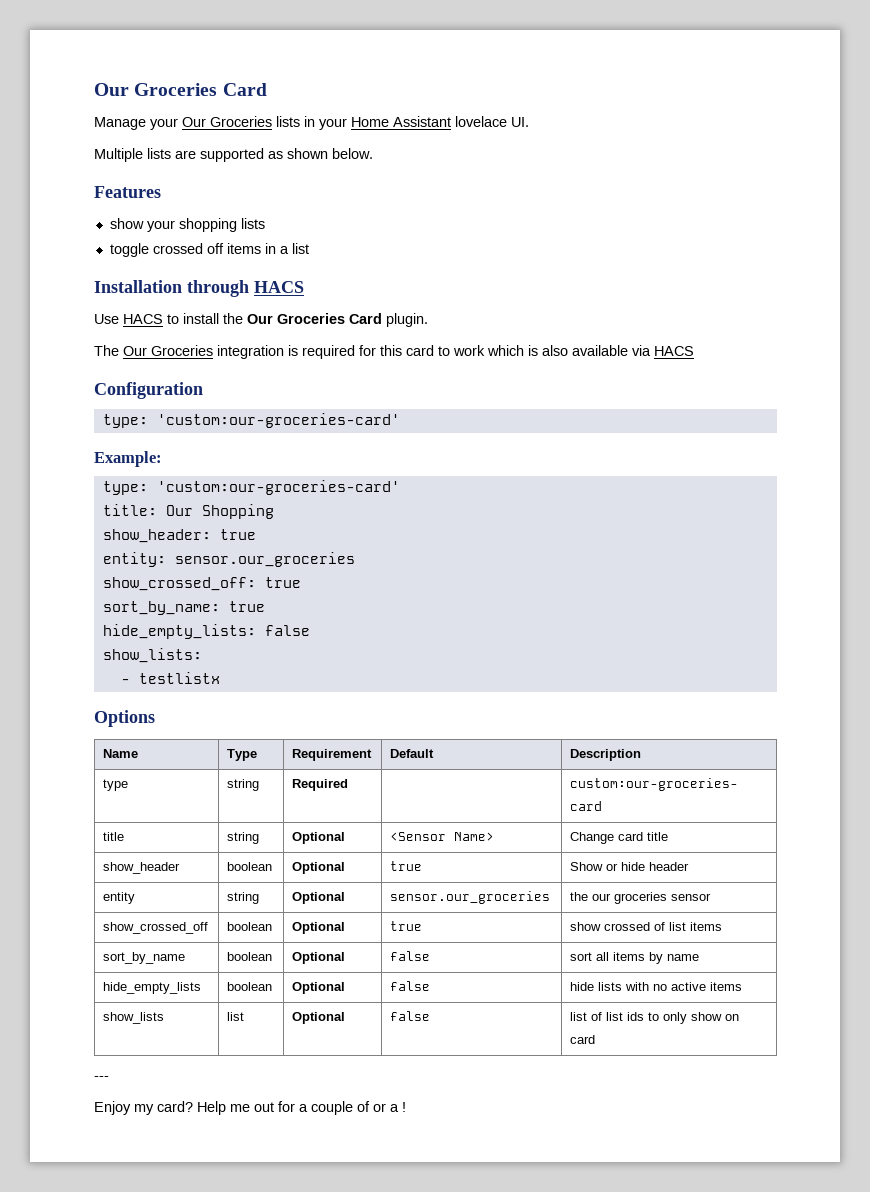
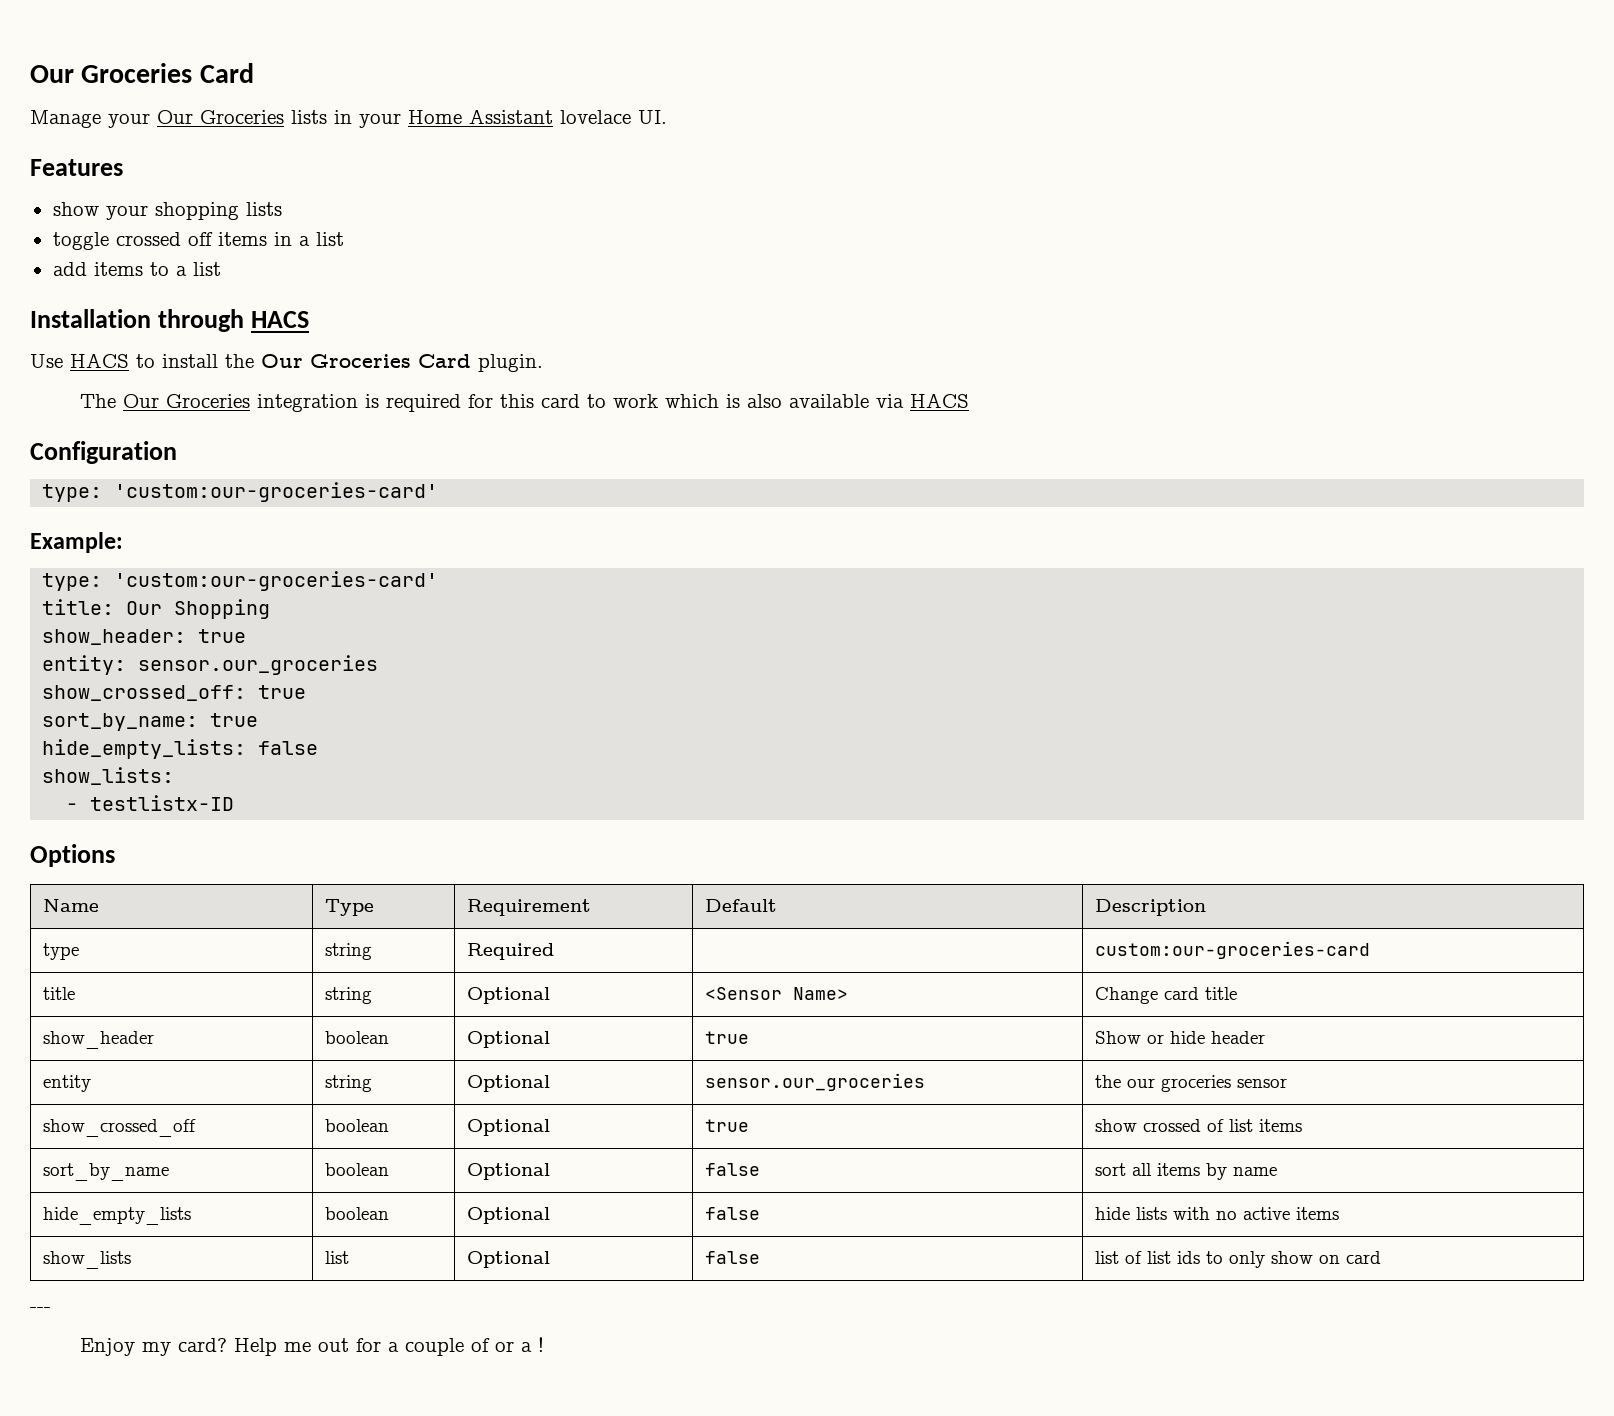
- Multiple lists are supported as shown below.
+ add items to a list
- - testlistx
+ - testlistx-ID

